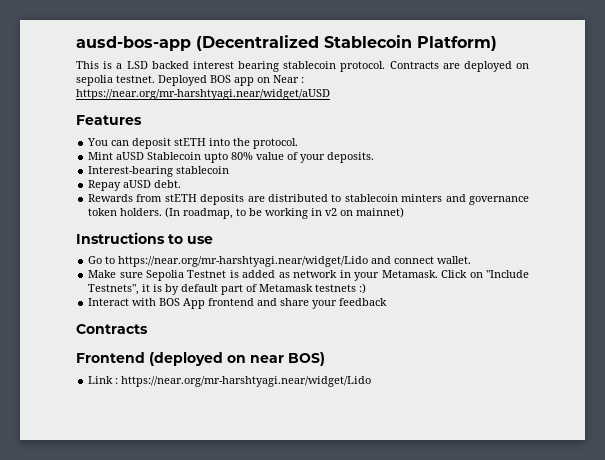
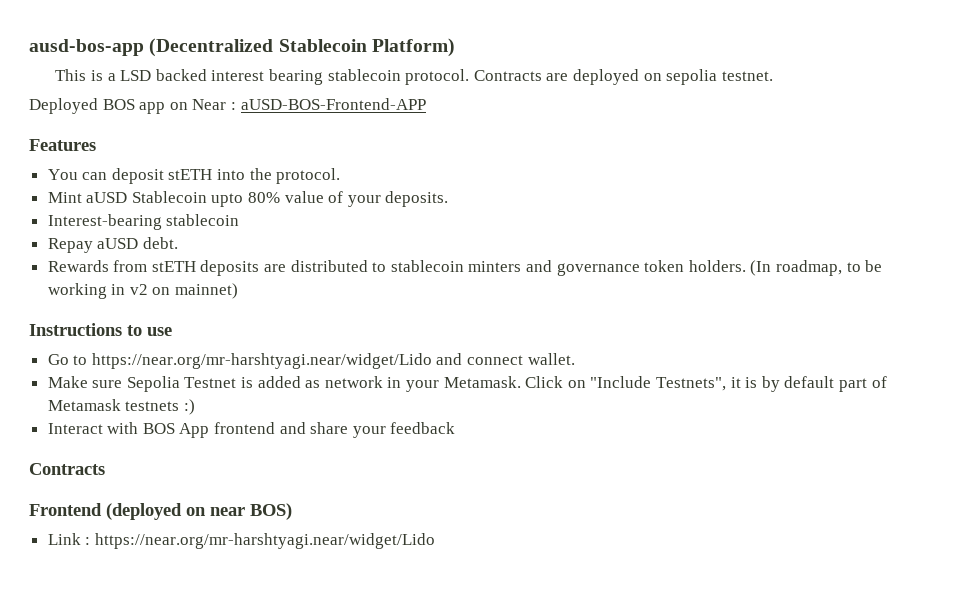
- Contracts are deployed on sepolia testnet. Deployed BOS app on Near : https://near.org/mr-harshtyagi.near/widget/aUSD
+ Contracts are deployed on sepolia testnet.
+ Deployed BOS app on Near : aUSD-BOS-Frontend-APP

